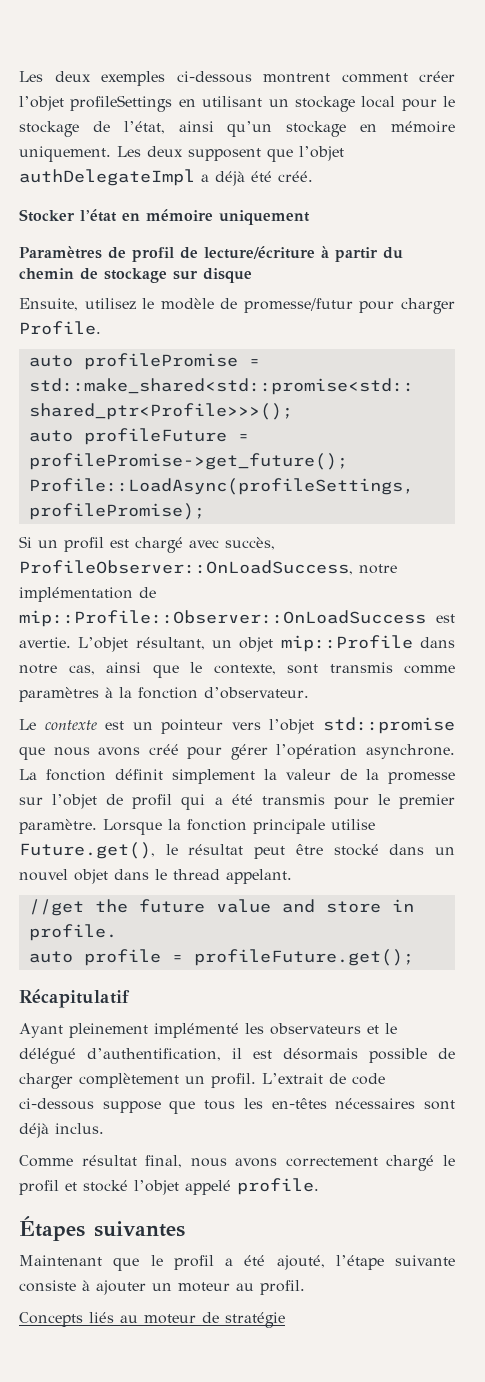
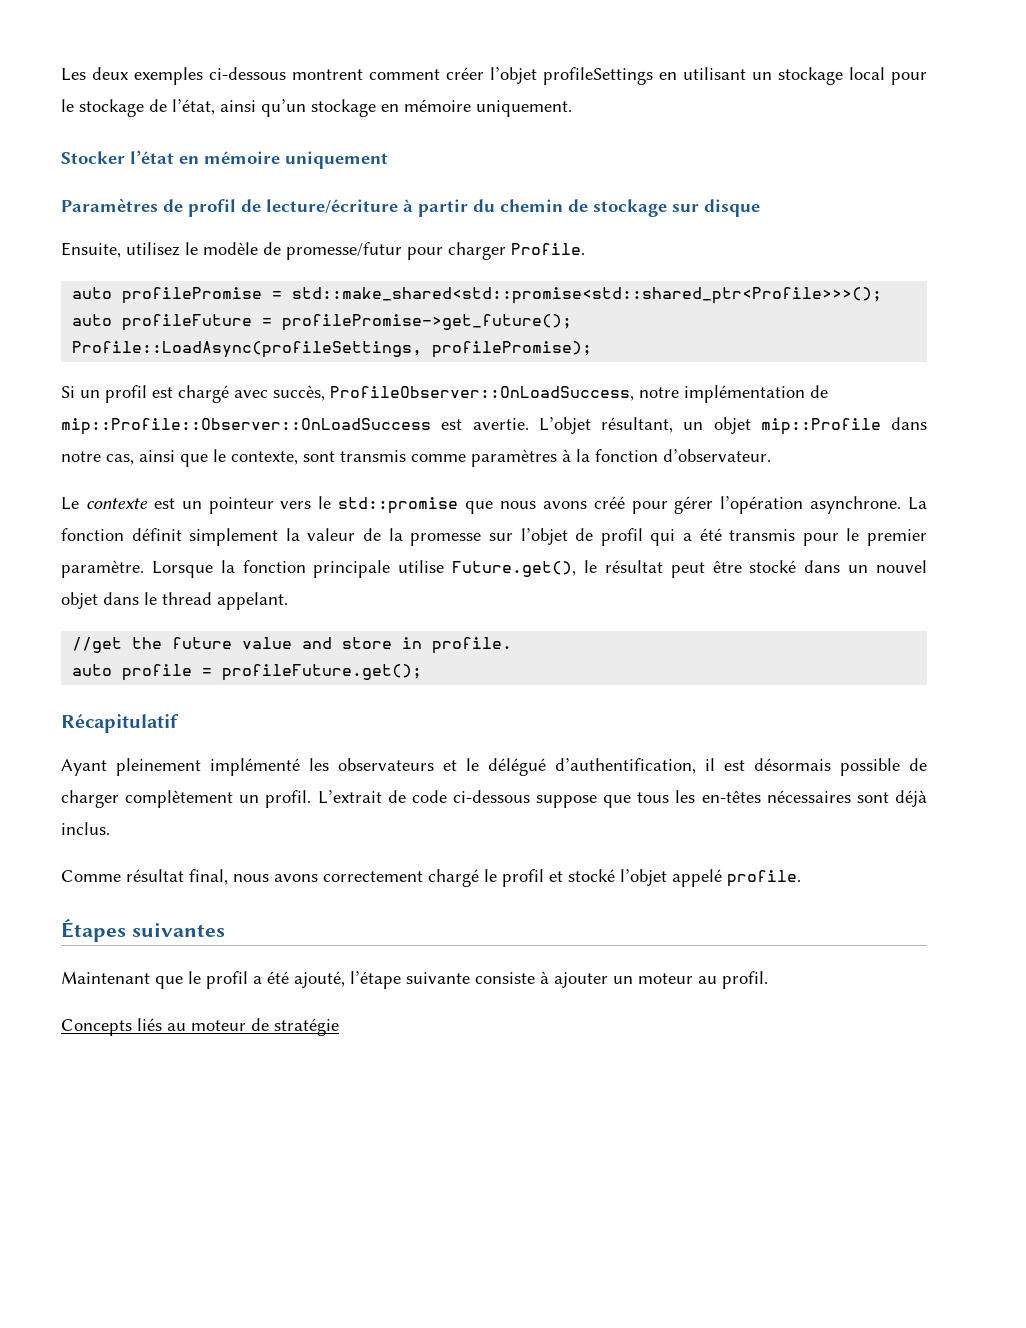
- Les deux supposent que l’objet authDelegateImpl a déjà été créé.
- Le contexte est un pointeur vers l’objet std::promise que nous avons créé pour gérer l’opération asynchrone.
+ Le contexte est un pointeur vers le std::promise que nous avons créé pour gérer l’opération asynchrone.

